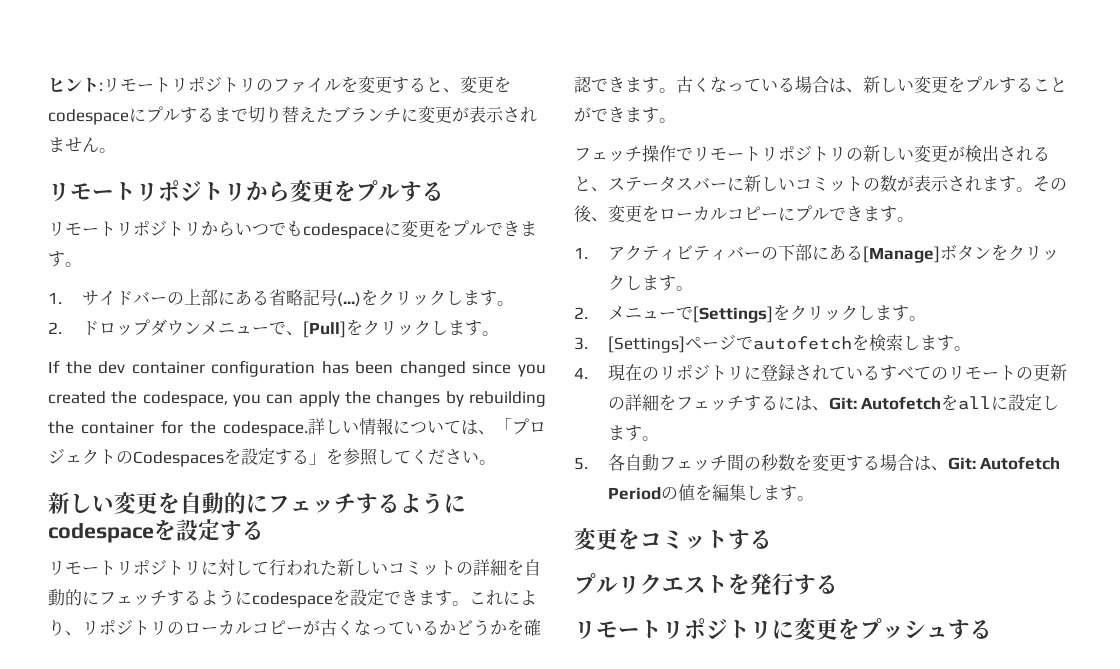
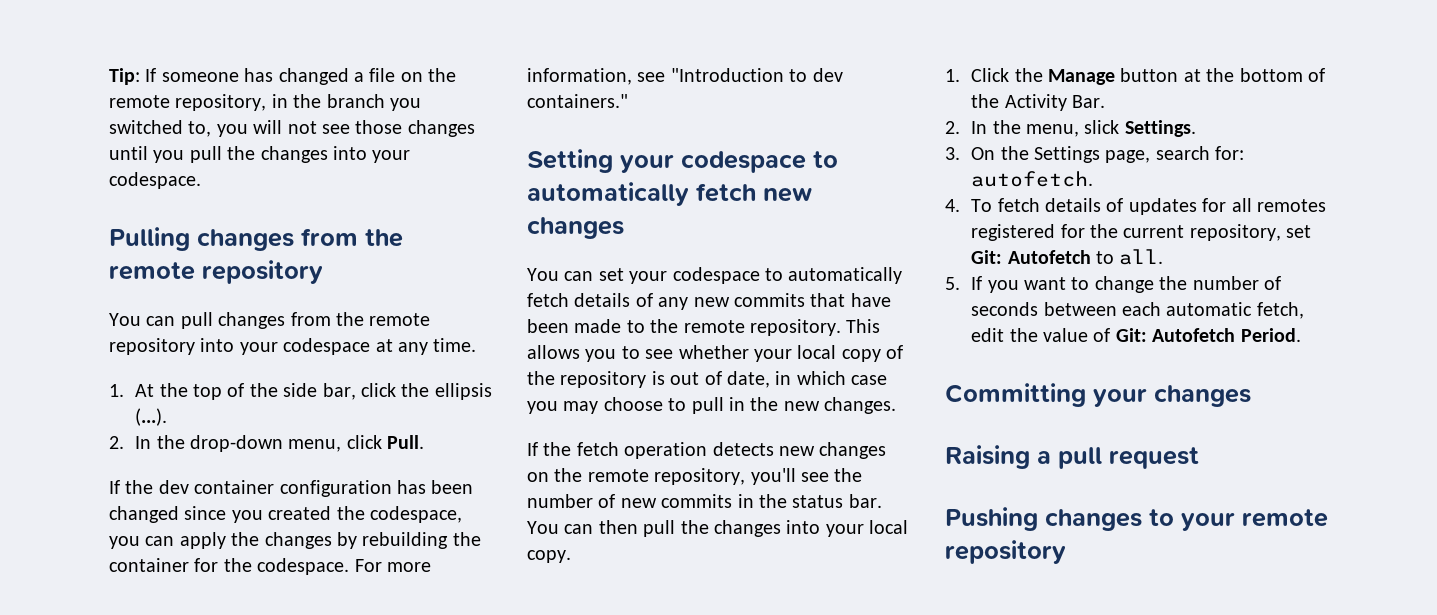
- ヒント:リモートリポジトリのファイルを変更すると、変更をcodespaceにプルするまで切り替えたブランチに変更が表示されません。
- リモートリポジトリから変更をプルする
- リモートリポジトリからいつでもcodespaceに変更をプルできます。
- 1.サイドバーの上部にある省略記号(...)をクリックします。
- 2.ドロップダウンメニューで、[Pull]をクリックします。
+ Tip: If someone has changed a file on the remote repository, in the branch you switched to, you will not see those changes until you pull the changes into your codespace.
+ Pulling changes from the remote repository
+ You can pull changes from the remote repository into your codespace at any time.
+ 1. At the top of the side bar, click the ellipsis (...).
+ 2. In the drop-down menu, click Pull.
- 詳しい情報については、「プロジェクトのCodespacesを設定する」を参照してください。
- 新しい変更を自動的にフェッチするようにcodespaceを設定する
- リモートリポジトリに対して行われた新しいコミットの詳細を自動的にフェッチするようにcodespaceを設定できます。これにより、リポジトリのローカルコピーが古くなっているかどうかを確認できます。古くなっている場合は、新しい変更をプルすることができます。
- フェッチ操作でリモートリポジトリの新しい変更が検出されると、ステータスバーに新しいコミットの数が表示されます。その後、変更をローカルコピーにプルできます。
- 1.アクティビティバーの下部にある[Manage]ボタンをクリックします。
- 2.メニューで[Settings]をクリックします。
- 3. [Settings]ページでautofetchを検索します。
- 4.現在のリポジトリに登録されているすべてのリモートの更新の詳細をフェッチするには、Git: Autofetchをallに設定します。
- 5.各自動フェッチ間の秒数を変更する場合は、Git: Autofetch Periodの値を編集します。
- 変更をコミットする
- プルリクエストを発行する
- リモートリポジトリに変更をプッシュする
+ For more information, see "Introduction to dev containers."
+ Setting your codespace to automatically fetch new changes
+ You can set your codespace to automatically fetch details of any new commits that have been made to the remote repository. This allows you to see whether your local copy of the repository is out of date, in which case you may choose to pull in the new changes.
+ If the fetch operation detects new changes on the remote repository, you'll see the number of new commits in the status bar. You can then pull the changes into your local copy.
+ 1. Click the Manage button at the bottom of the Activity Bar.
+ 2. In the menu, slick Settings.
+ 3. On the Settings page, search for: autofetch.
+ 4. To fetch details of updates for all remotes registered for the current repository, set Git: Autofetch to all.
+ 5. If you want to change the number of seconds between each automatic fetch, edit the value of Git: Autofetch Period.
+ Committing your changes
+ Raising a pull request
+ Pushing changes to your remote repository

